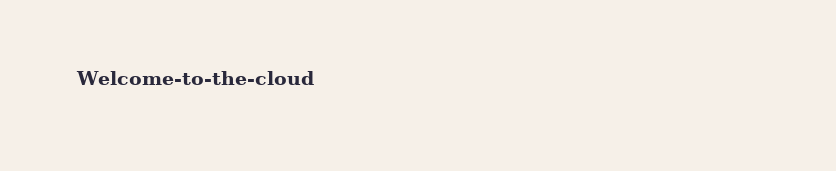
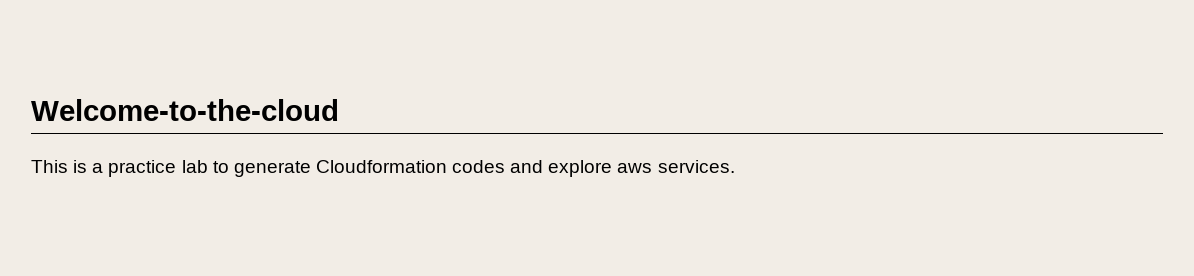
+ This is a practice lab to generate Cloudformation codes and explore aws services.

